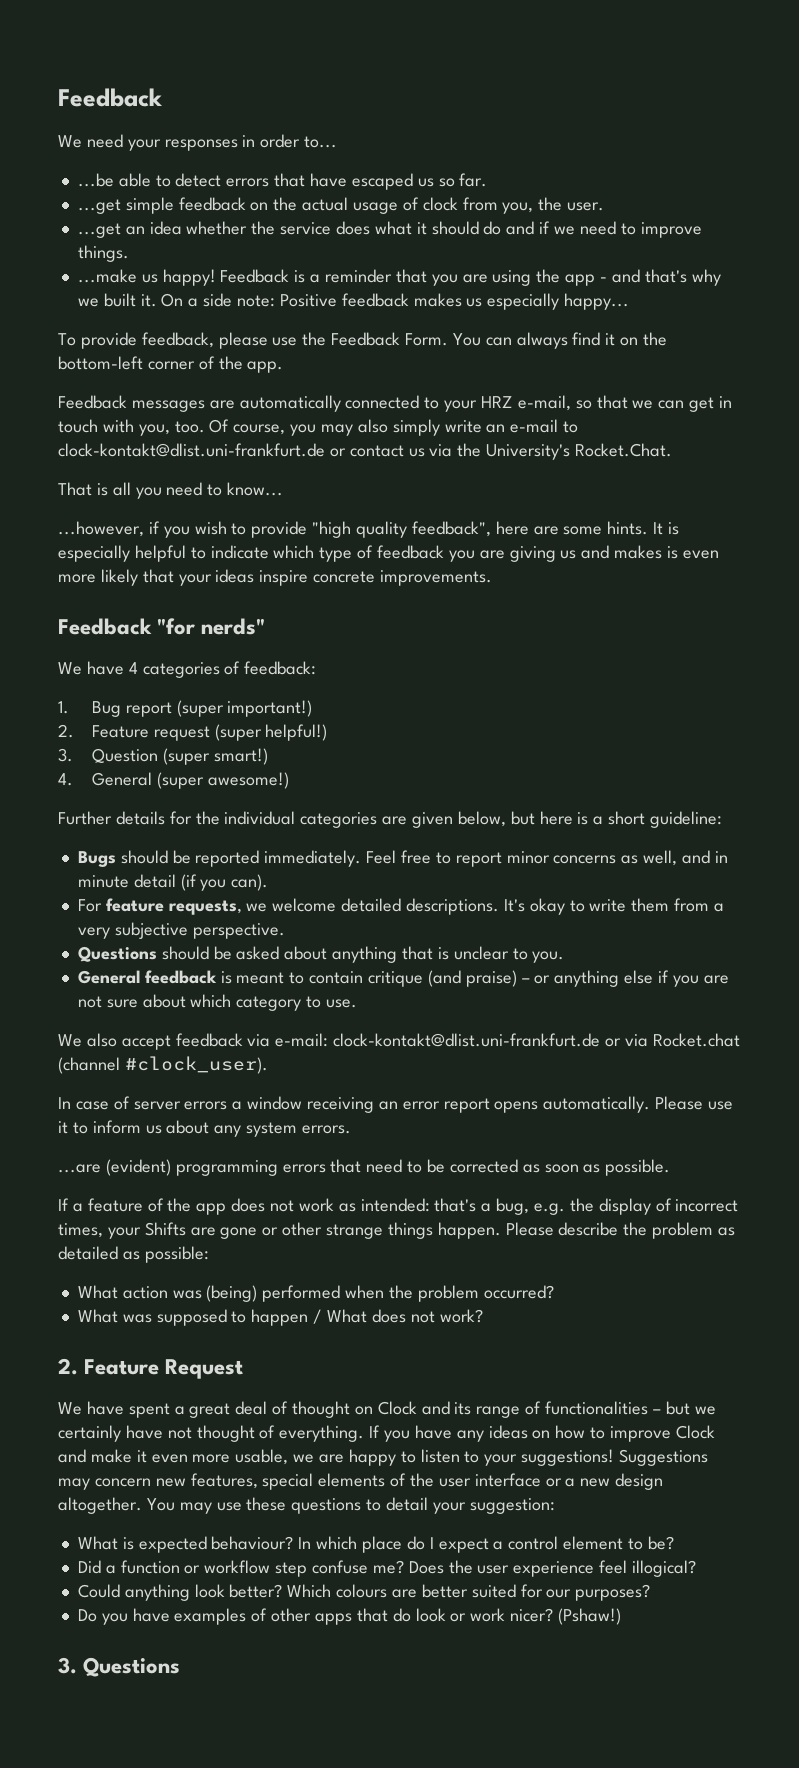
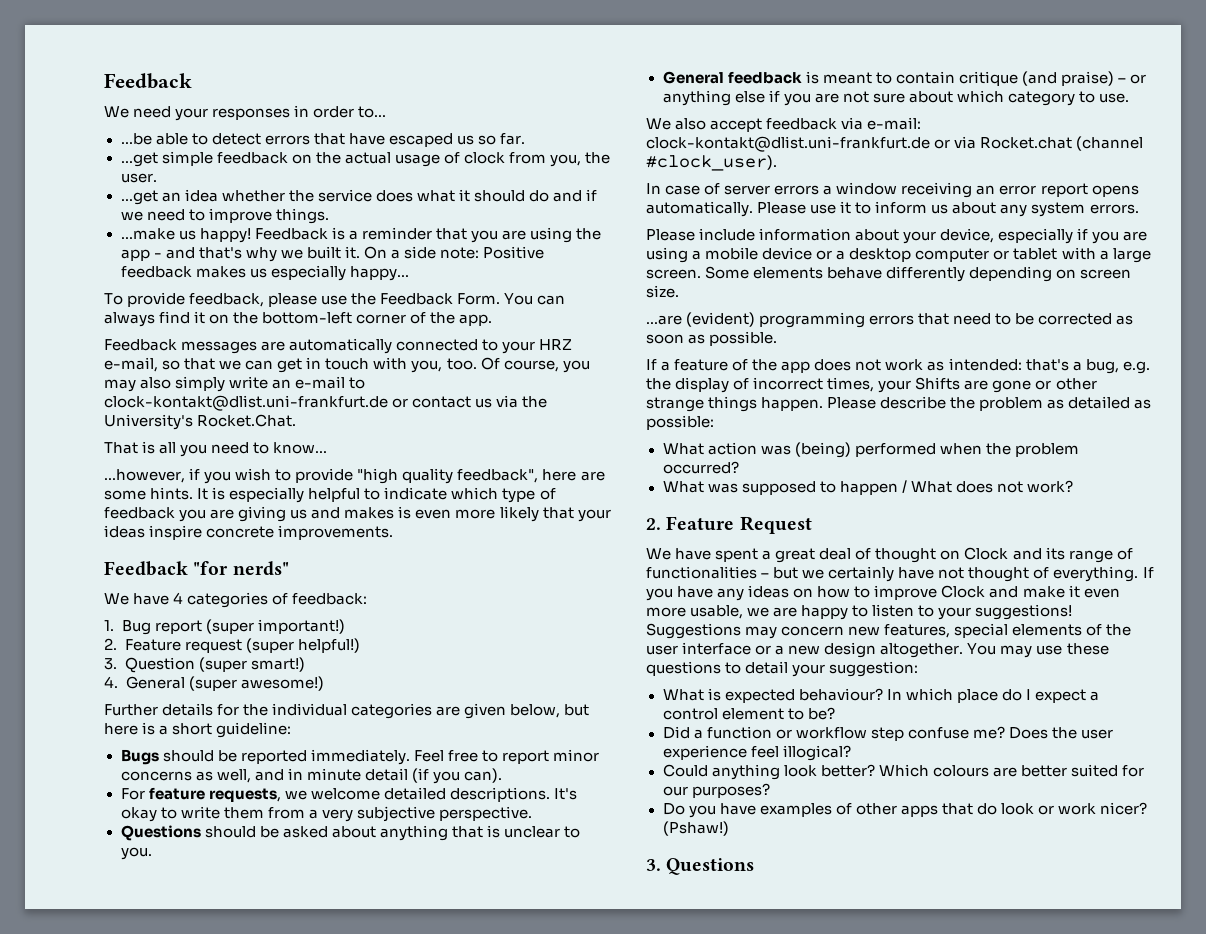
+ Please include information about your device, especially if you are using a mobile device or a desktop computer or tablet with a large screen. Some elements behave differently depending on screen size.

